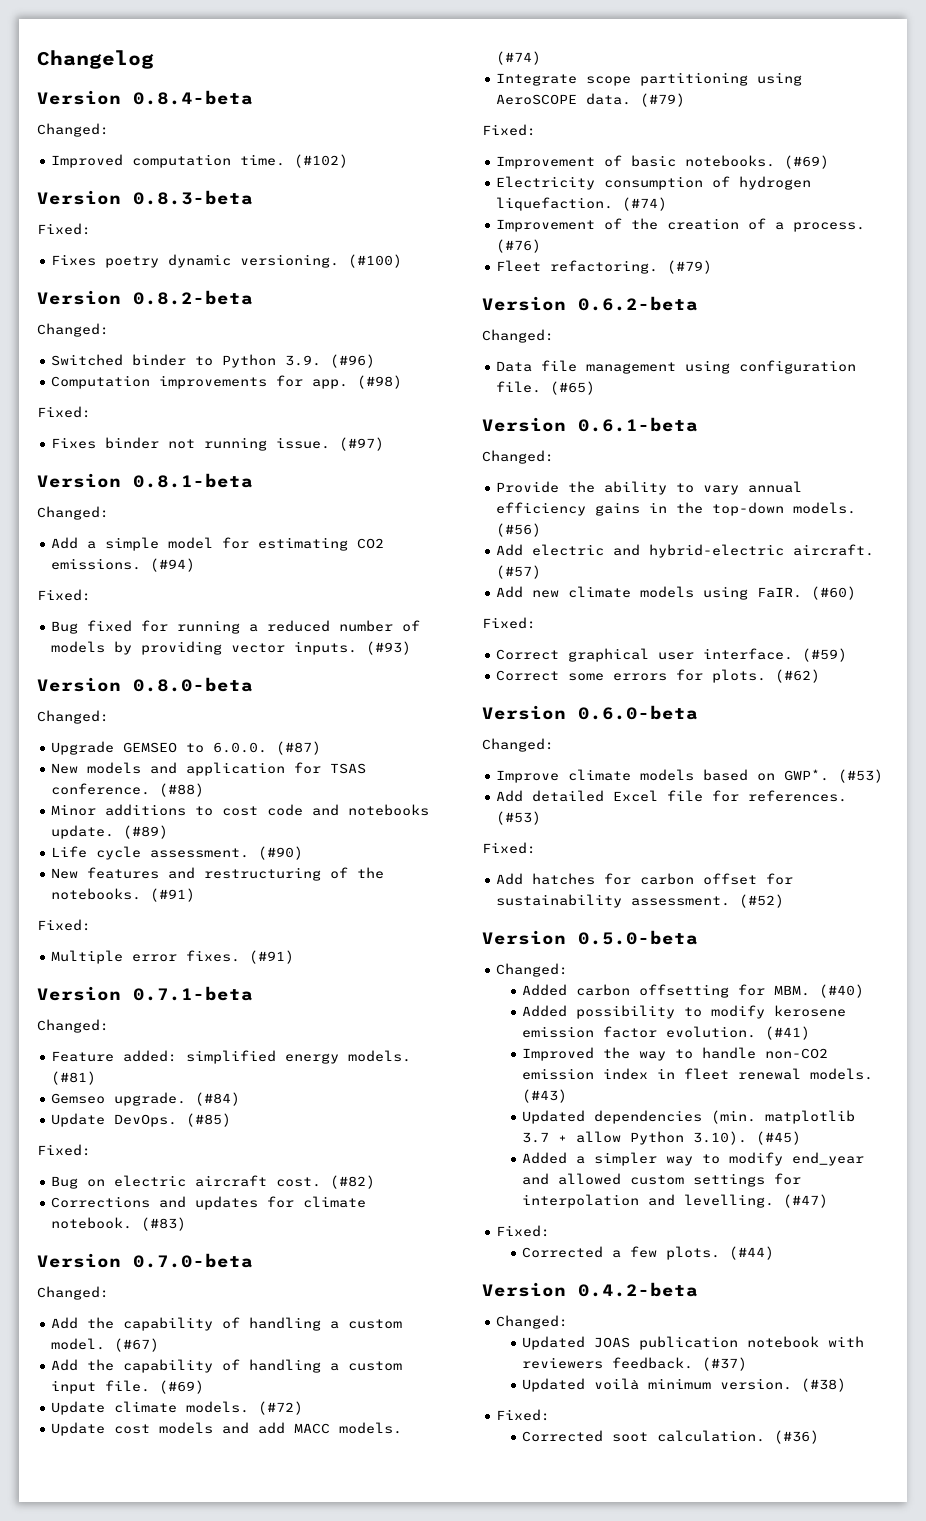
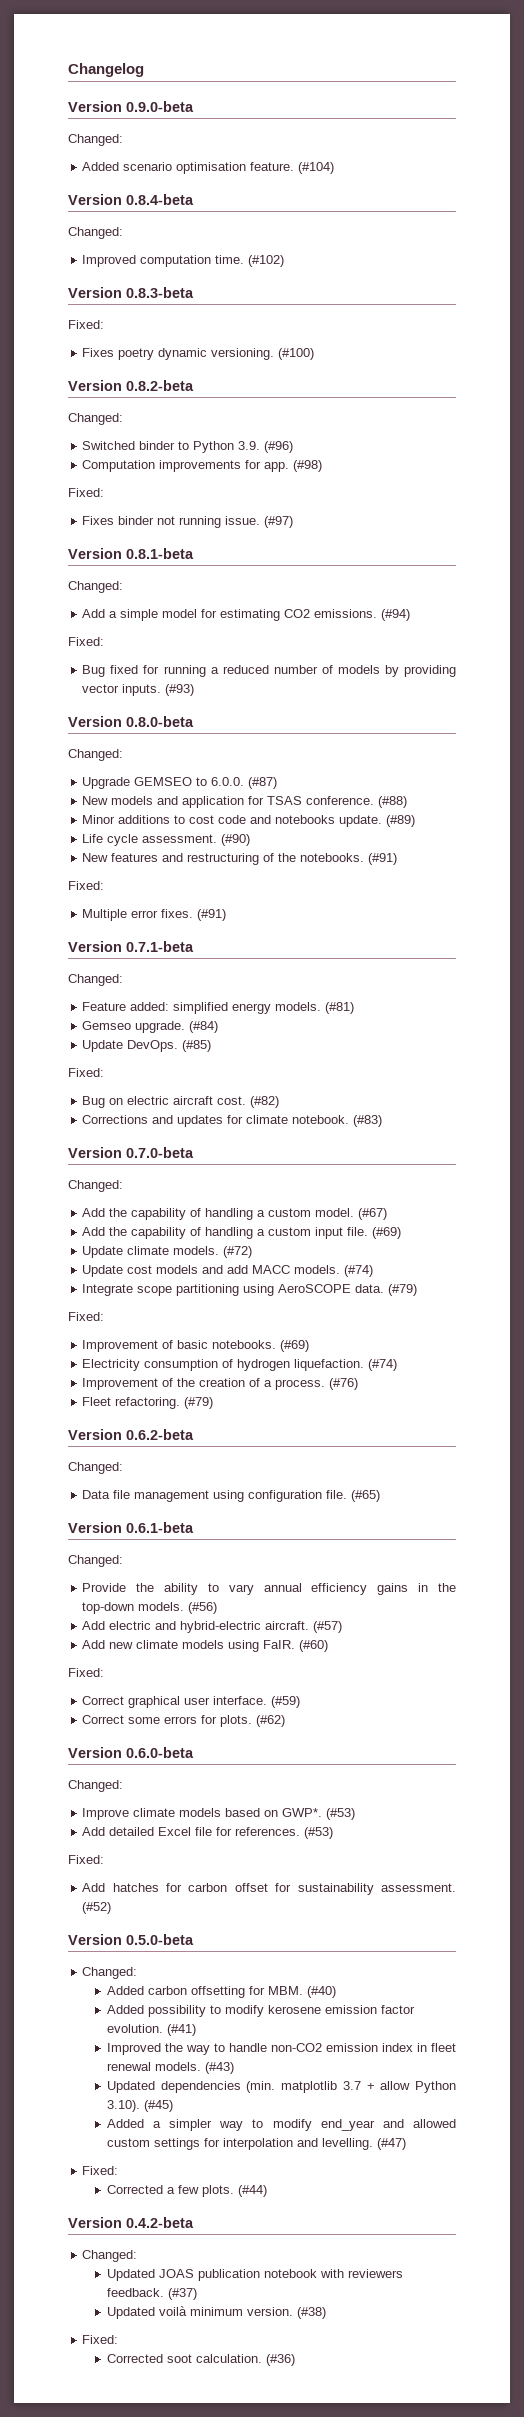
+ Version 0.9.0-beta
+ Changed:
+ Added scenario optimisation feature. (#104)

